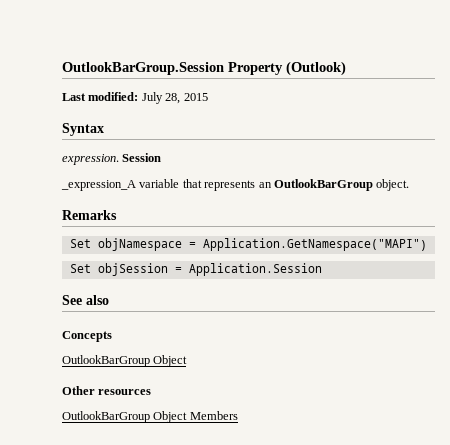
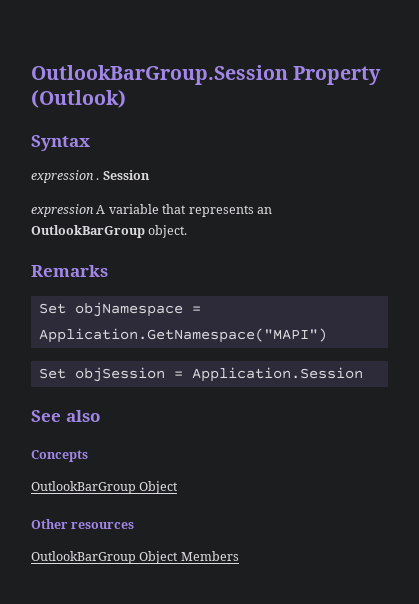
- Last modified: July 28, 2015
- expression.
+ expression .
- _expression_A variable that represents an OutlookBarGroup object.
+ expression A variable that represents an OutlookBarGroup object.

